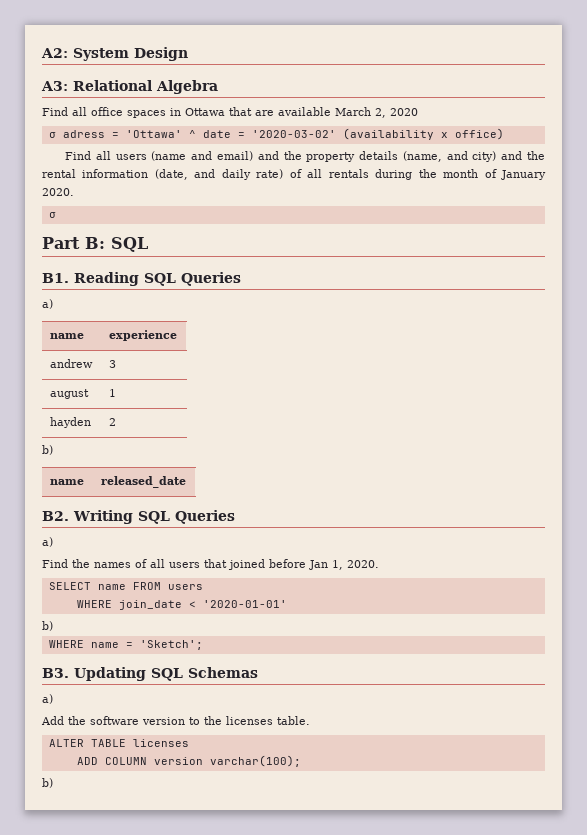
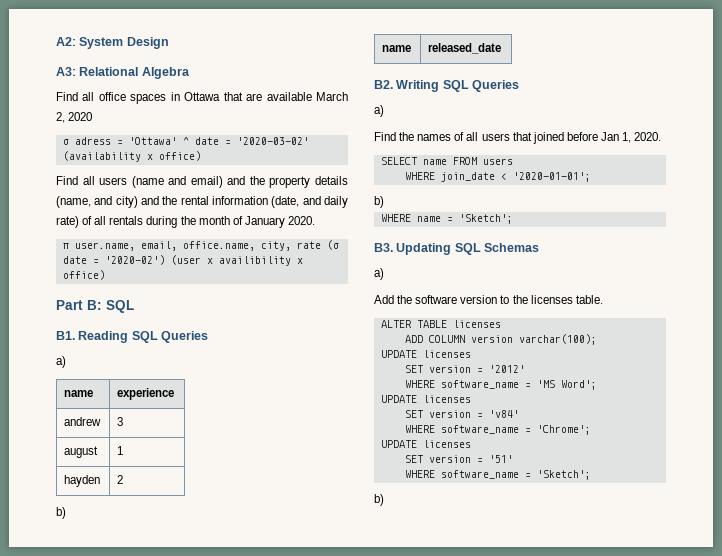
  Find all users (name and email) and the property details (name, and city) and the rental information (date, and daily rate) of all rentals during the month of January 2020.
- σ
+ π user.name, email, office.name, city, rate (σ date = '2020-02') (user x availibility x office)
- WHERE join_date < '2020-01-01'
+ WHERE join_date < '2020-01-01';
  ADD COLUMN version varchar(100);
+ UPDATE licenses
+ SET version = '2012'
+ WHERE software_name = 'MS Word';
+ UPDATE licenses
+ SET version = 'v84'
+ WHERE software_name = 'Chrome';
+ UPDATE licenses
+ SET version = '51'
+ WHERE software_name = 'Sketch';

